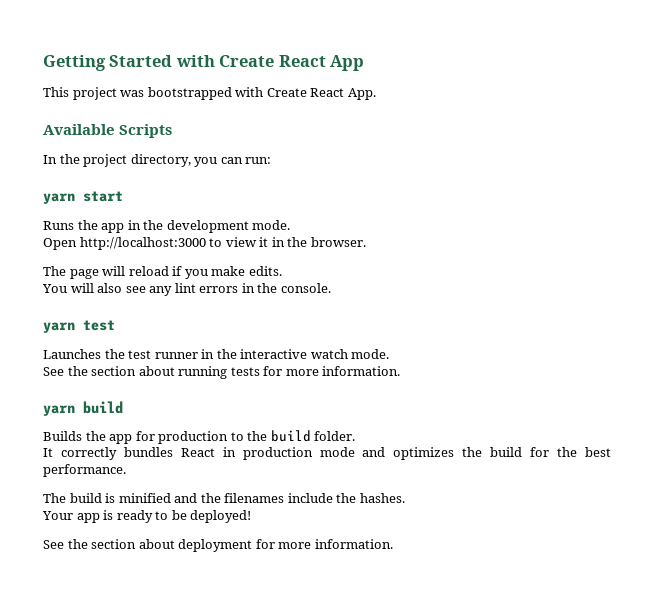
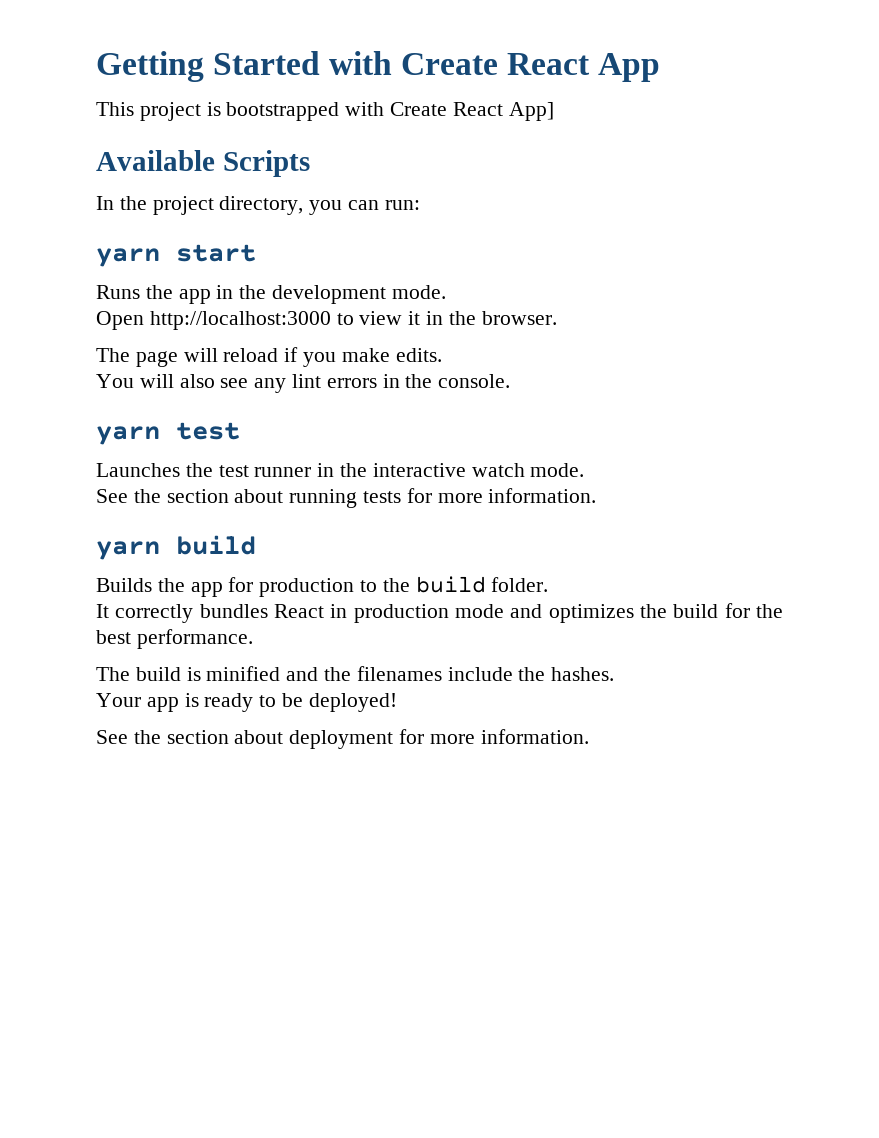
- This project was bootstrapped with Create React App.
+ This project is bootstrapped with Create React App]

